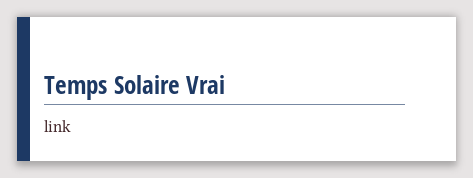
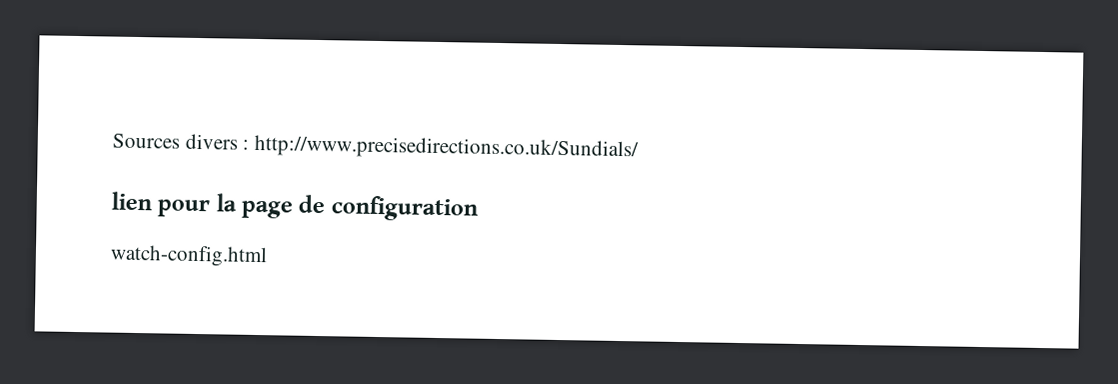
- Temps Solaire Vrai
- link
+ Sources divers : http://www.precisedirections.co.uk/Sundials/
+ lien pour la page de configuration
+ watch-config.html

